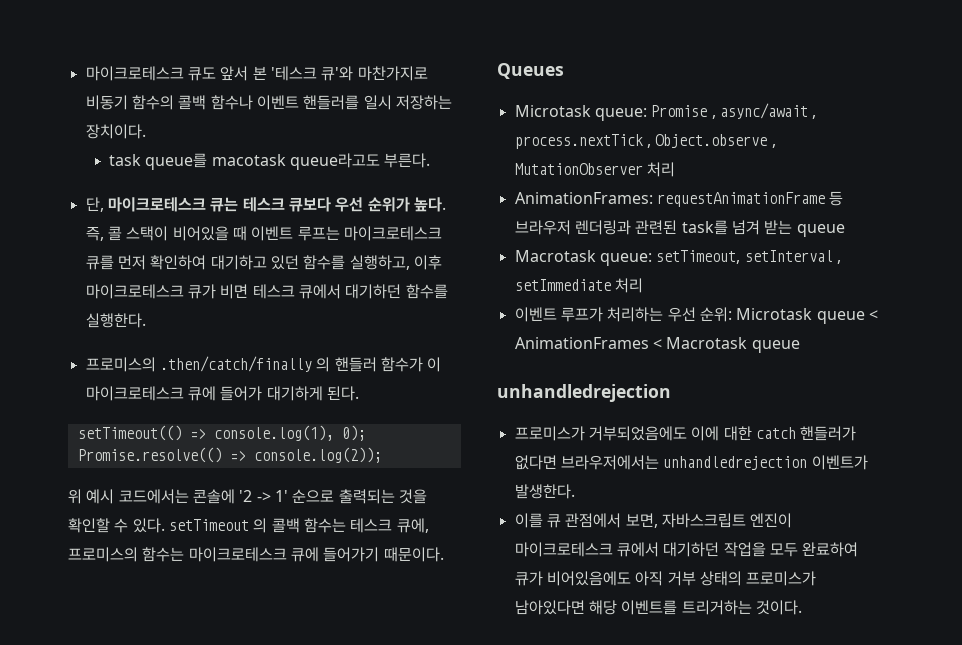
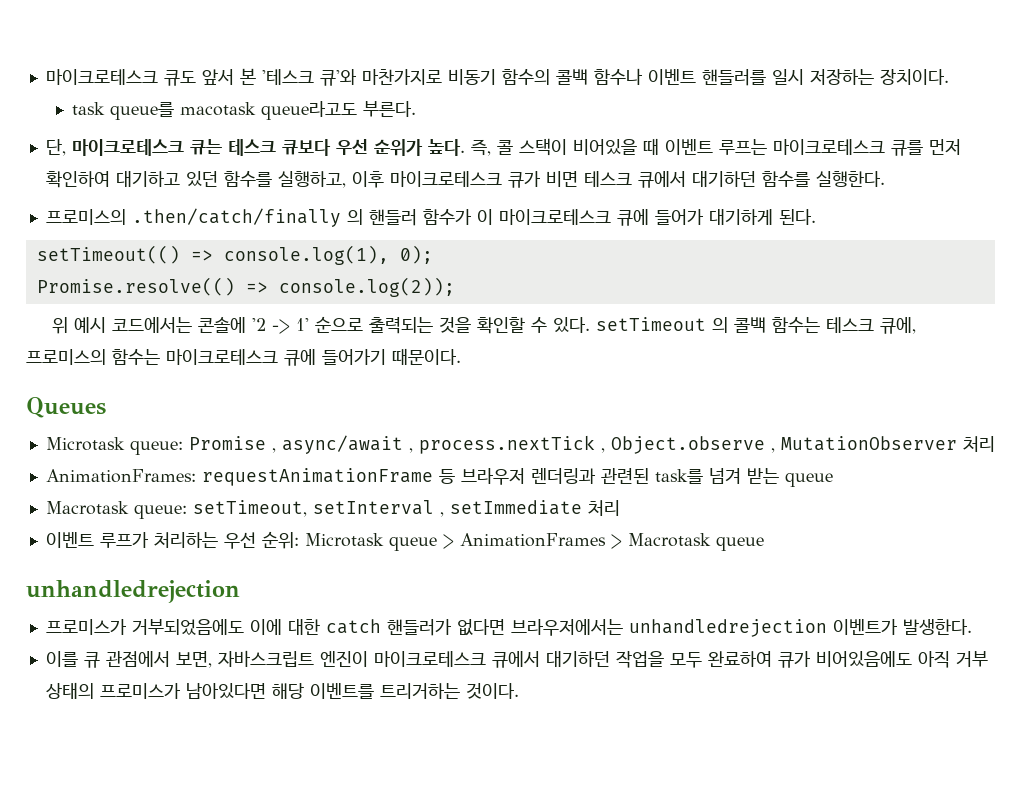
- 이벤트 루프가 처리하는 우선 순위: Microtask queue < AnimationFrames < Macrotask queue
+ 이벤트 루프가 처리하는 우선 순위: Microtask queue > AnimationFrames > Macrotask queue

